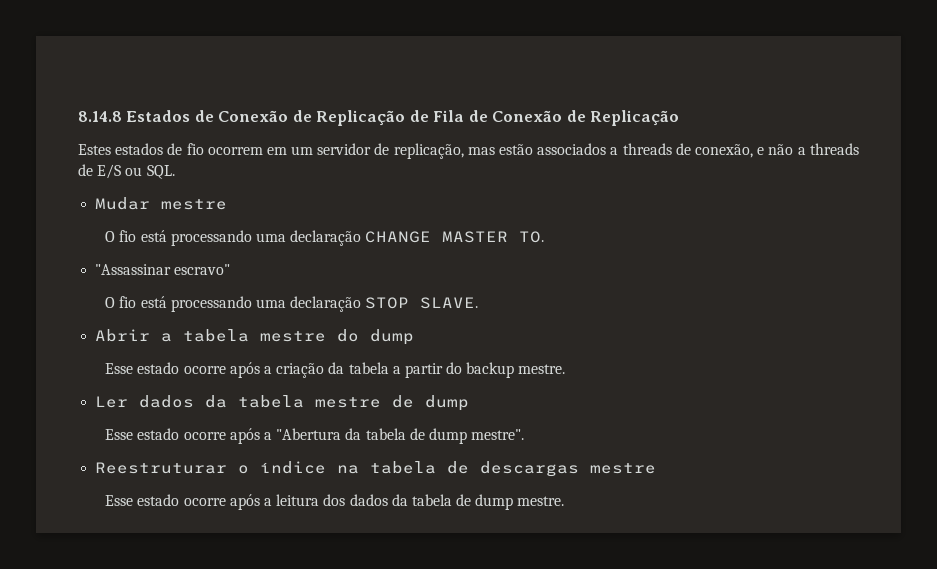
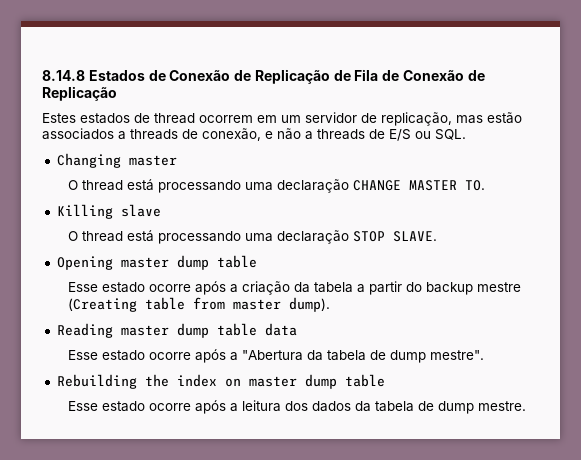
- Estes estados de fio ocorrem em um servidor de replicação, mas estão associados a threads de conexão, e não a threads de E/S ou SQL.
+ Estes estados de thread ocorrem em um servidor de replicação, mas estão associados a threads de conexão, e não a threads de E/S ou SQL.
- Mudar mestre
- O fio está processando uma declaração CHANGE MASTER TO.
+ Changing master
+ O thread está processando uma declaração CHANGE MASTER TO.
- "Assassinar escravo"
- O fio está processando uma declaração STOP SLAVE.
+ Killing slave
+ O thread está processando uma declaração STOP SLAVE.
- Abrir a tabela mestre do dump
+ Opening master dump table
- Esse estado ocorre após a criação da tabela a partir do backup mestre.
- Ler dados da tabela mestre de dump
+ Esse estado ocorre após a criação da tabela a partir do backup mestre (Creating table from master dump).
+ Reading master dump table data
- Reestruturar o índice na tabela de descargas mestre
+ Rebuilding the index on master dump table

